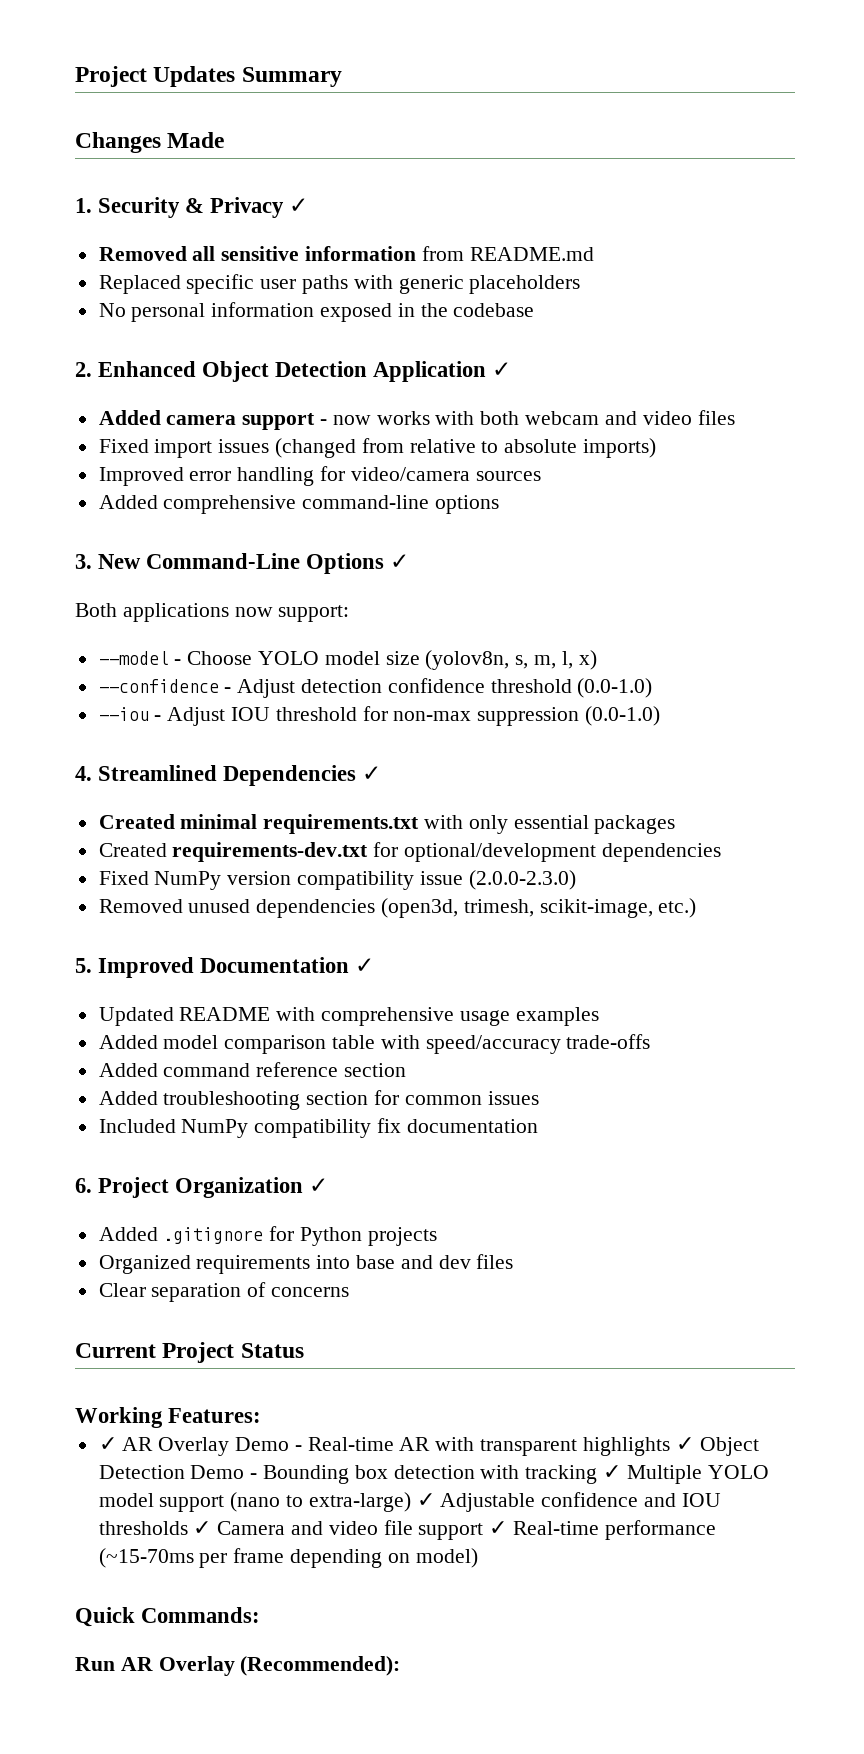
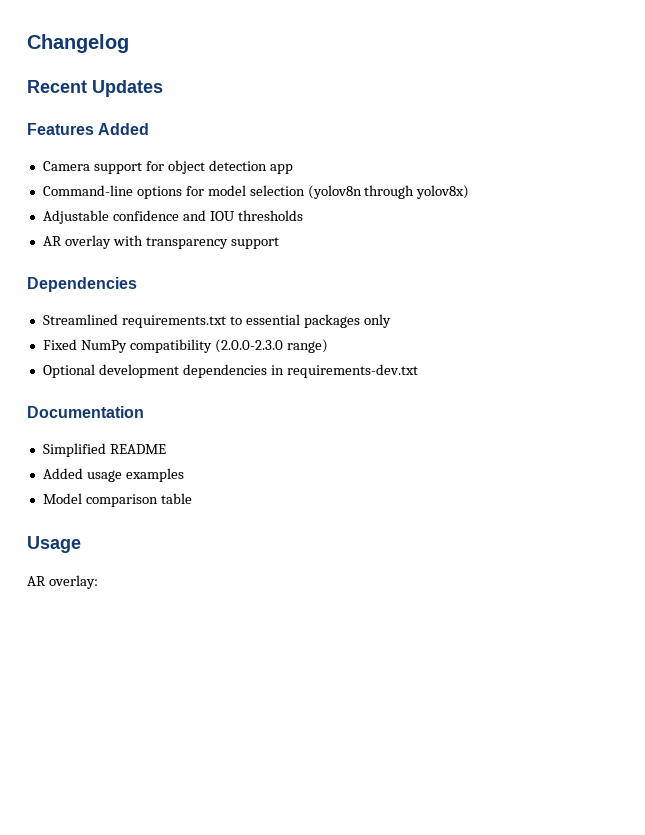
- Project Updates Summary
- Changes Made
- 1. Security & Privacy ✓
- Removed all sensitive information from README.md
- Replaced specific user paths with generic placeholders
- No personal information exposed in the codebase
- 2. Enhanced Object Detection Application ✓
- Added camera support - now works with both webcam and video files
- Fixed import issues (changed from relative to absolute imports)
- Improved error handling for video/camera sources
- Added comprehensive command-line options
- 3. New Command-Line Options ✓
- Both applications now support:
- --model - Choose YOLO model size (yolov8n, s, m, l, x)
- --confidence - Adjust detection confidence threshold (0.0-1.0)
- --iou - Adjust IOU threshold for non-max suppression (0.0-1.0)
- 4. Streamlined Dependencies ✓
- Created minimal requirements.txt with only essential packages
- Created requirements-dev.txt for optional/development dependencies
- Fixed NumPy version compatibility issue (2.0.0-2.3.0)
- Removed unused dependencies (open3d, trimesh, scikit-image, etc.)
- 5. Improved Documentation ✓
- Updated README with comprehensive usage examples
- Added model comparison table with speed/accuracy trade-offs
- Added command reference section
- Added troubleshooting section for common issues
- Included NumPy compatibility fix documentation
- 6. Project Organization ✓
- Added .gitignore for Python projects
- Organized requirements into base and dev files
- Clear separation of concerns
- Current Project Status
- Working Features:
- ✓ AR Overlay Demo - Real-time AR with transparent highlights ✓ Object Detection Demo - Bounding box detection with tracking ✓ Multiple YOLO model support (nano to extra-large) ✓ Adjustable confidence and IOU thresholds ✓ Camera and video file support ✓ Real-time performance (~15-70ms per frame depending on model)
- Quick Commands:
- Run AR Overlay (Recommended):
+ Changelog
+ Recent Updates
+ Features Added
+ Camera support for object detection app
+ Command-line options for model selection (yolov8n through yolov8x)
+ Adjustable confidence and IOU thresholds
+ AR overlay with transparency support
+ Dependencies
+ Streamlined requirements.txt to essential packages only
+ Fixed NumPy compatibility (2.0.0-2.3.0 range)
+ Optional development dependencies in requirements-dev.txt
+ Documentation
+ Simplified README
+ Added usage examples
+ Model comparison table
+ Usage
+ AR overlay:

